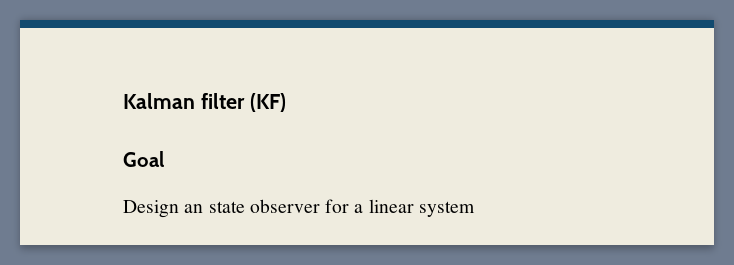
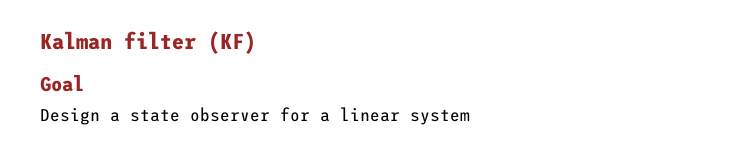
- Design an state observer for a linear system
+ Design a state observer for a linear system

